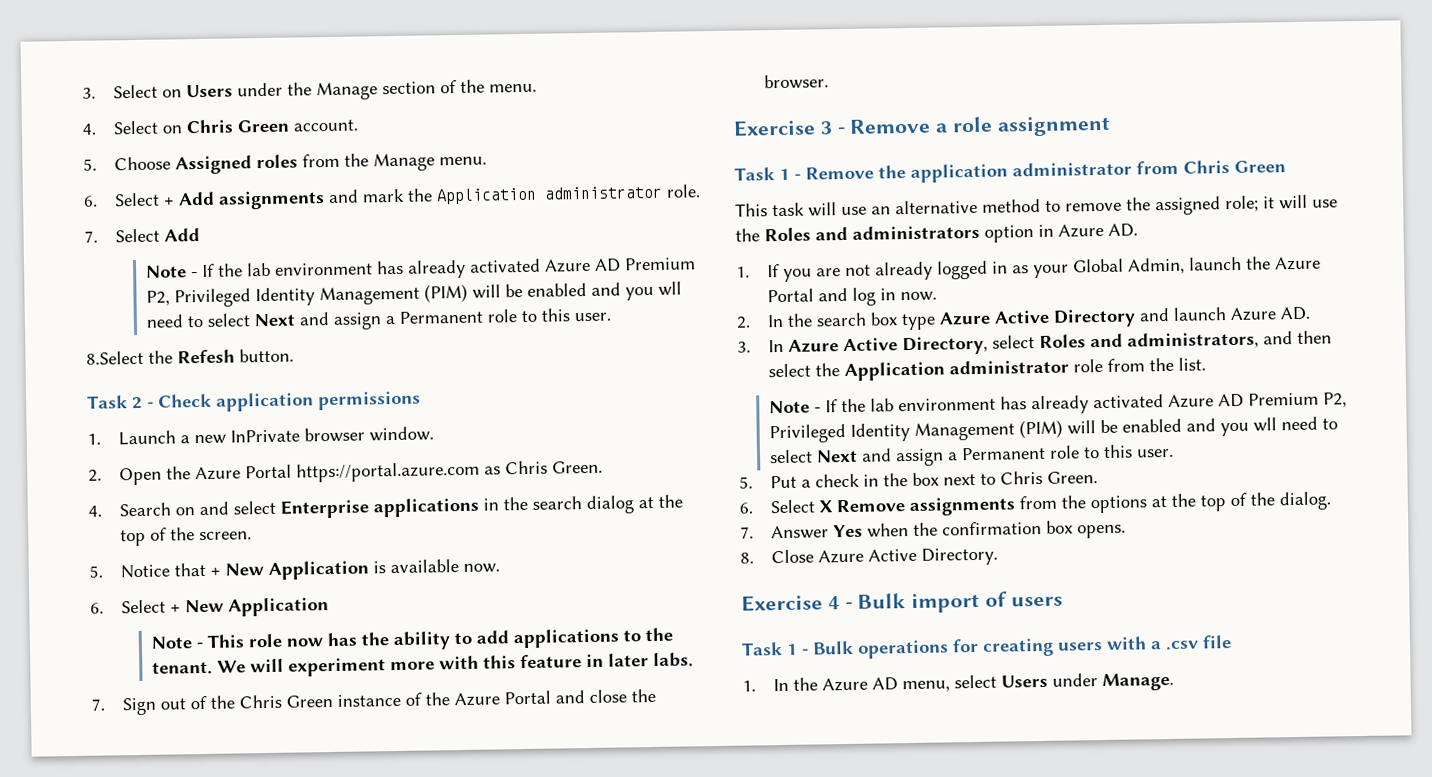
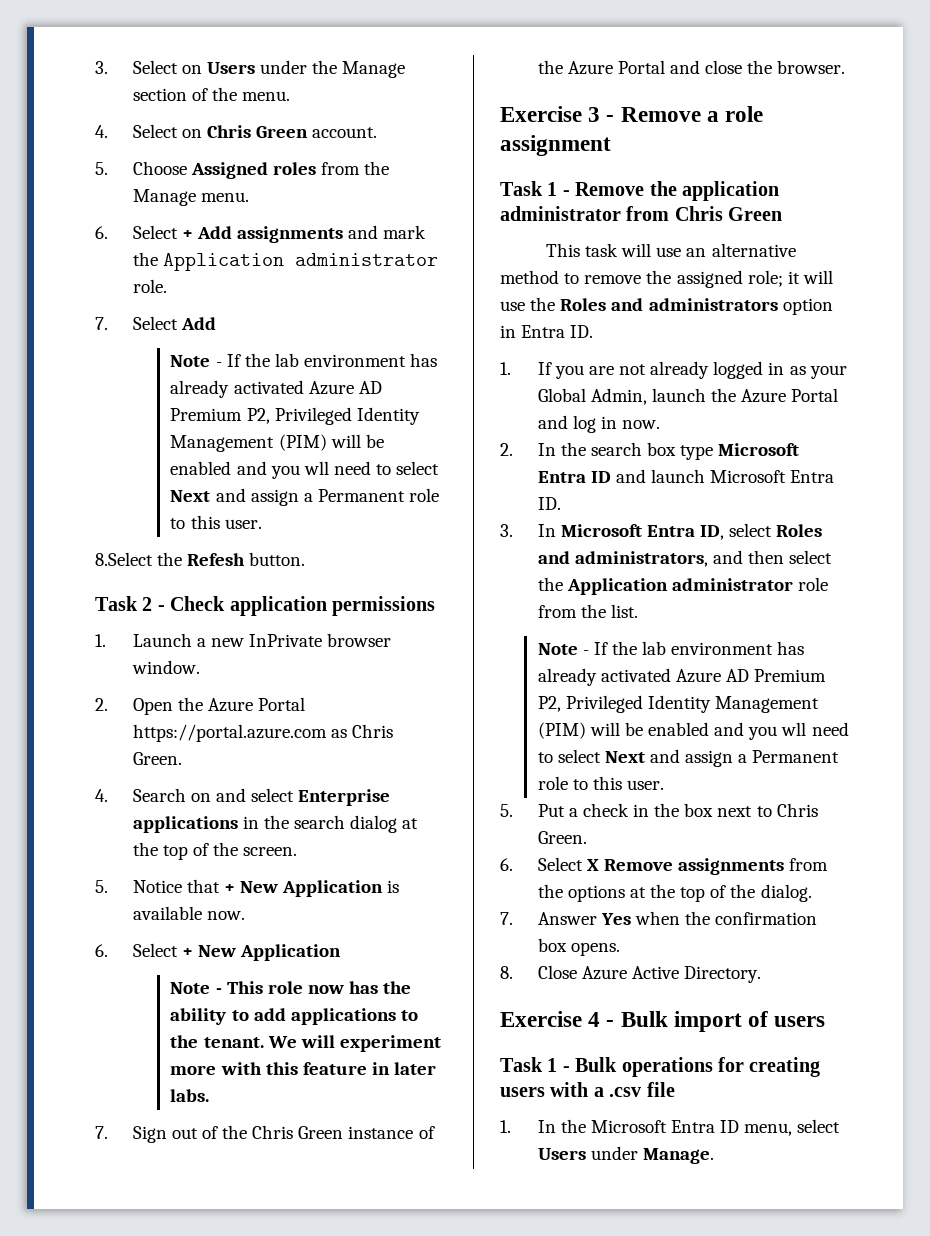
- This task will use an alternative method to remove the assigned role; it will use the Roles and administrators option in Azure AD.
+ This task will use an alternative method to remove the assigned role; it will use the Roles and administrators option in Entra ID.
- 2. In the search box type Azure Active Directory and launch Azure AD.
+ 2. In the search box type Microsoft Entra ID and launch Microsoft Entra ID.
- 3. In Azure Active Directory, select Roles and administrators, and then select the Application administrator role from the list.
+ 3. In Microsoft Entra ID, select Roles and administrators, and then select the Application administrator role from the list.
- 1. In the Azure AD menu, select Users under Manage.
+ 1. In the Microsoft Entra ID menu, select Users under Manage.

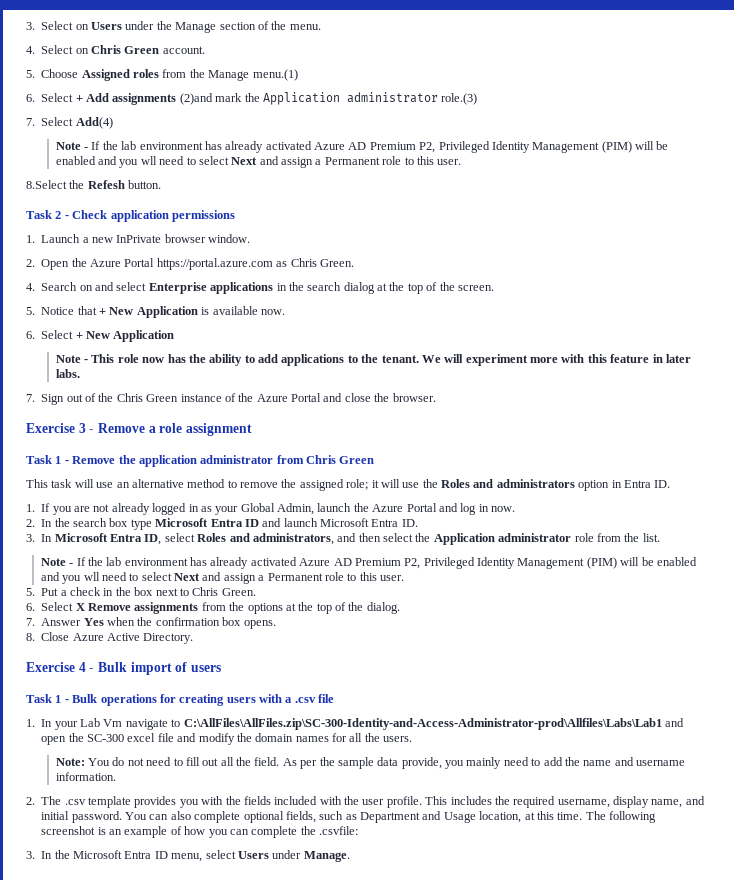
- 5. Choose Assigned roles from the Manage menu.
+ 5. Choose Assigned roles from the Manage menu.(1)
- 6. Select + Add assignments and mark the Application administrator role.
+ 6. Select + Add assignments (2)and mark the Application administrator role.(3)
- 7. Select Add
+ 7. Select Add(4)
- 1. In the Microsoft Entra ID menu, select Users under Manage.
+ 1. In your Lab Vm navigate to C:\AllFiles\AllFiles.zip\SC-300-Identity-and-Access-Administrator-prod\Allfiles\Labs\Lab1 and open the SC-300 excel file and modify the domain names for all the users.
+ Note: You do not need to fill out all the field. As per the sample data provide, you mainly need to add the name and username information.
+ 2. The .csv template provides you with the fields included with the user profile. This includes the required username, display name, and initial password. You can also complete optional fields, such as Department and Usage location, at this time. The following screenshot is an example of how you can complete the .csvfile:
+ 3. In the Microsoft Entra ID menu, select Users under Manage.

